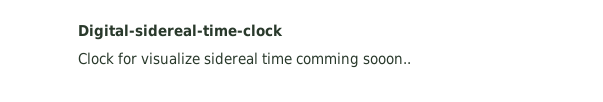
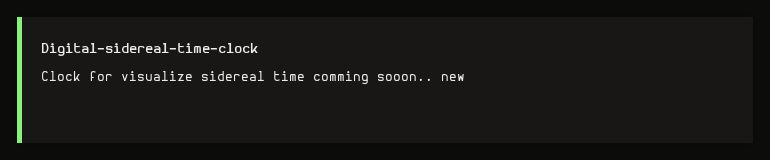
- Clock for visualize sidereal time comming sooon..
+ Clock for visualize sidereal time comming sooon.. new

